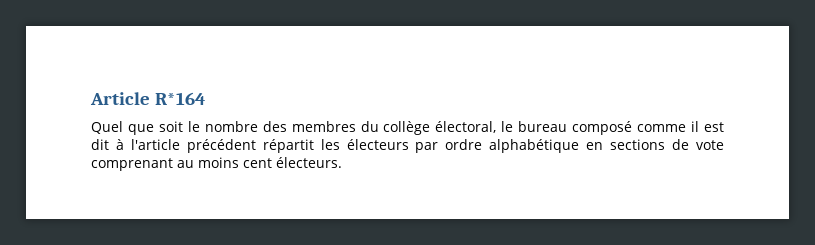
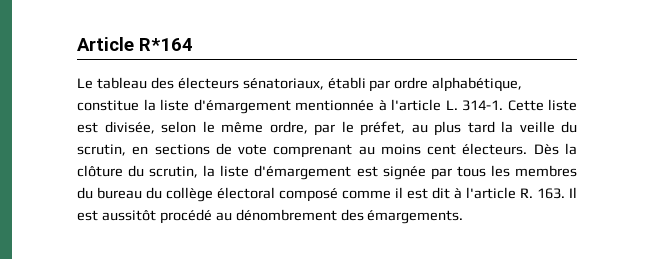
- Quel que soit le nombre des membres du collège électoral, le bureau composé comme il est dit à l'article précédent répartit les électeurs par ordre alphabétique en sections de vote comprenant au moins cent électeurs.
+ Le tableau des électeurs sénatoriaux, établi par ordre alphabétique, constitue la liste d'émargement mentionnée à l'article L. 314-1. Cette liste est divisée, selon le même ordre, par le préfet, au plus tard la veille du scrutin, en sections de vote comprenant au moins cent électeurs.
+ Dès la clôture du scrutin, la liste d'émargement est signée par tous les membres du bureau du collège électoral composé comme il est dit à l'article R. 163. Il est aussitôt procédé au dénombrement des émargements.

